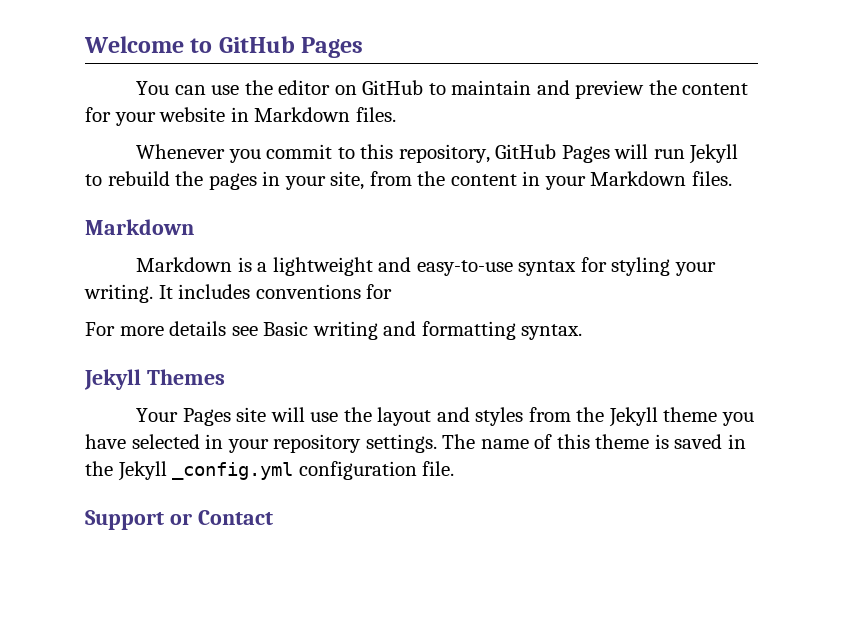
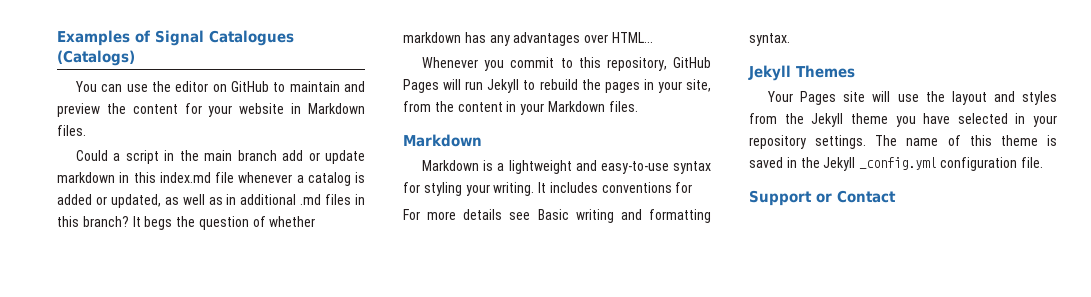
- Welcome to GitHub Pages
+ Examples of Signal Catalogues (Catalogs)
+ Could a script in the main branch add or update markdown in this index.md file whenever a catalog is added or updated, as well as in additional .md files in this branch? It begs the question of whether markdown has any advantages over HTML...

